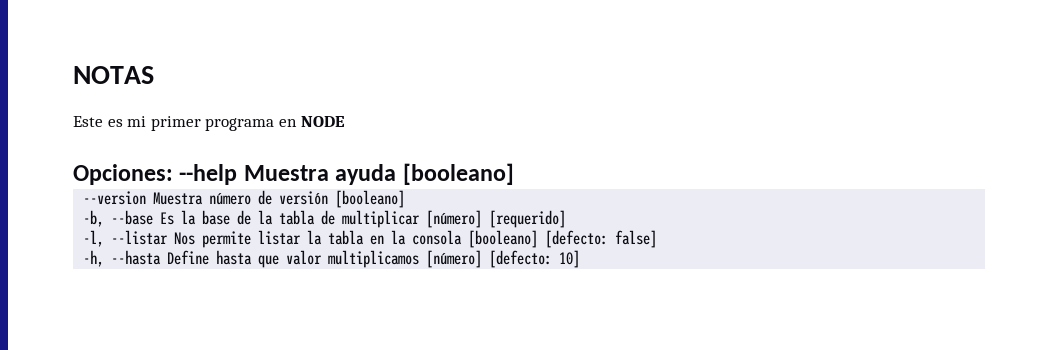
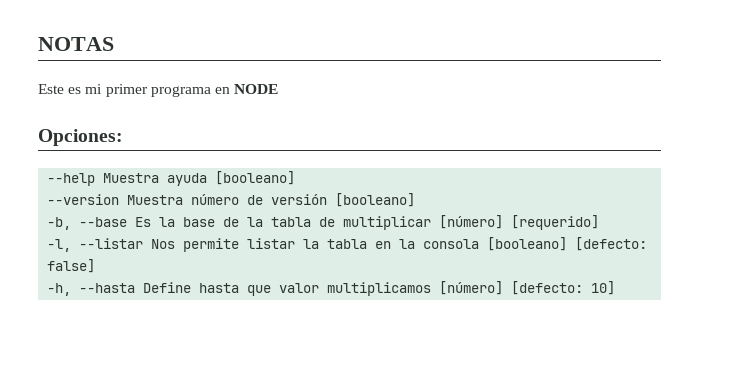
- Opciones: --help Muestra ayuda [booleano]
+ Opciones:
+ --help Muestra ayuda [booleano]

